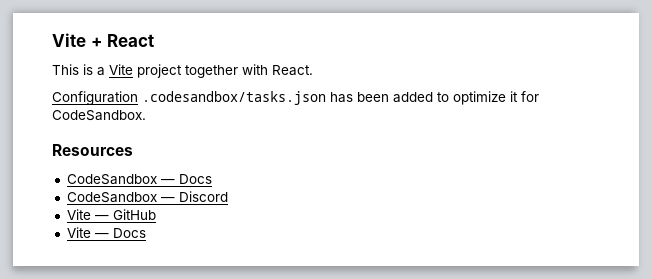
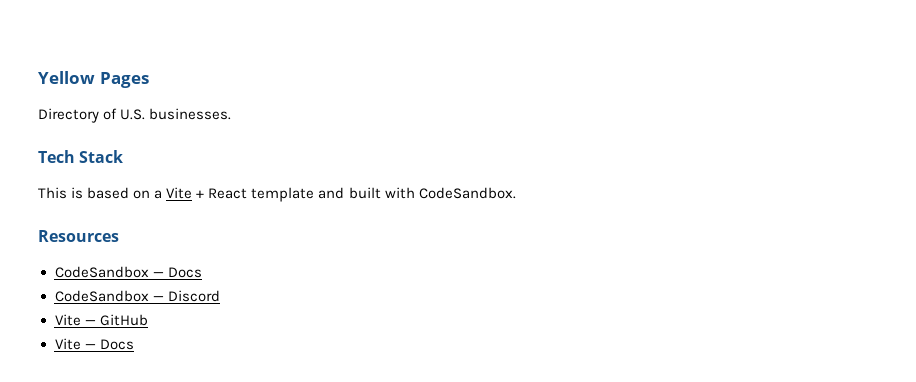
- Vite + React
- This is a Vite project together with React.
- Configuration .codesandbox/tasks.json has been added to optimize it for CodeSandbox.
+ Yellow Pages
+ Directory of U.S. businesses.
+ Tech Stack
+ This is based on a Vite + React template and built with CodeSandbox.

